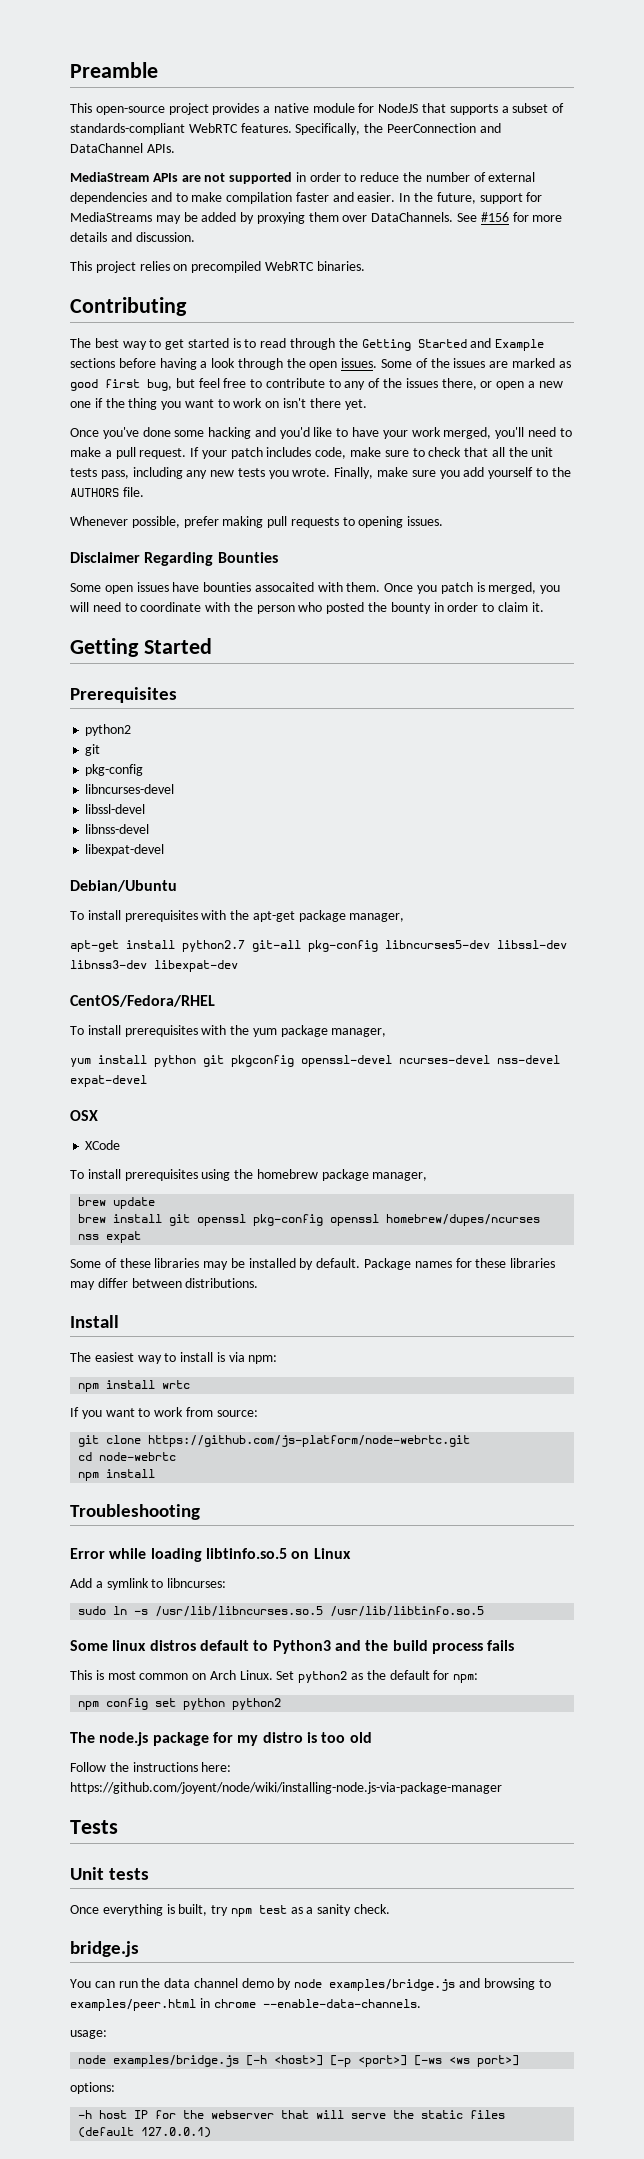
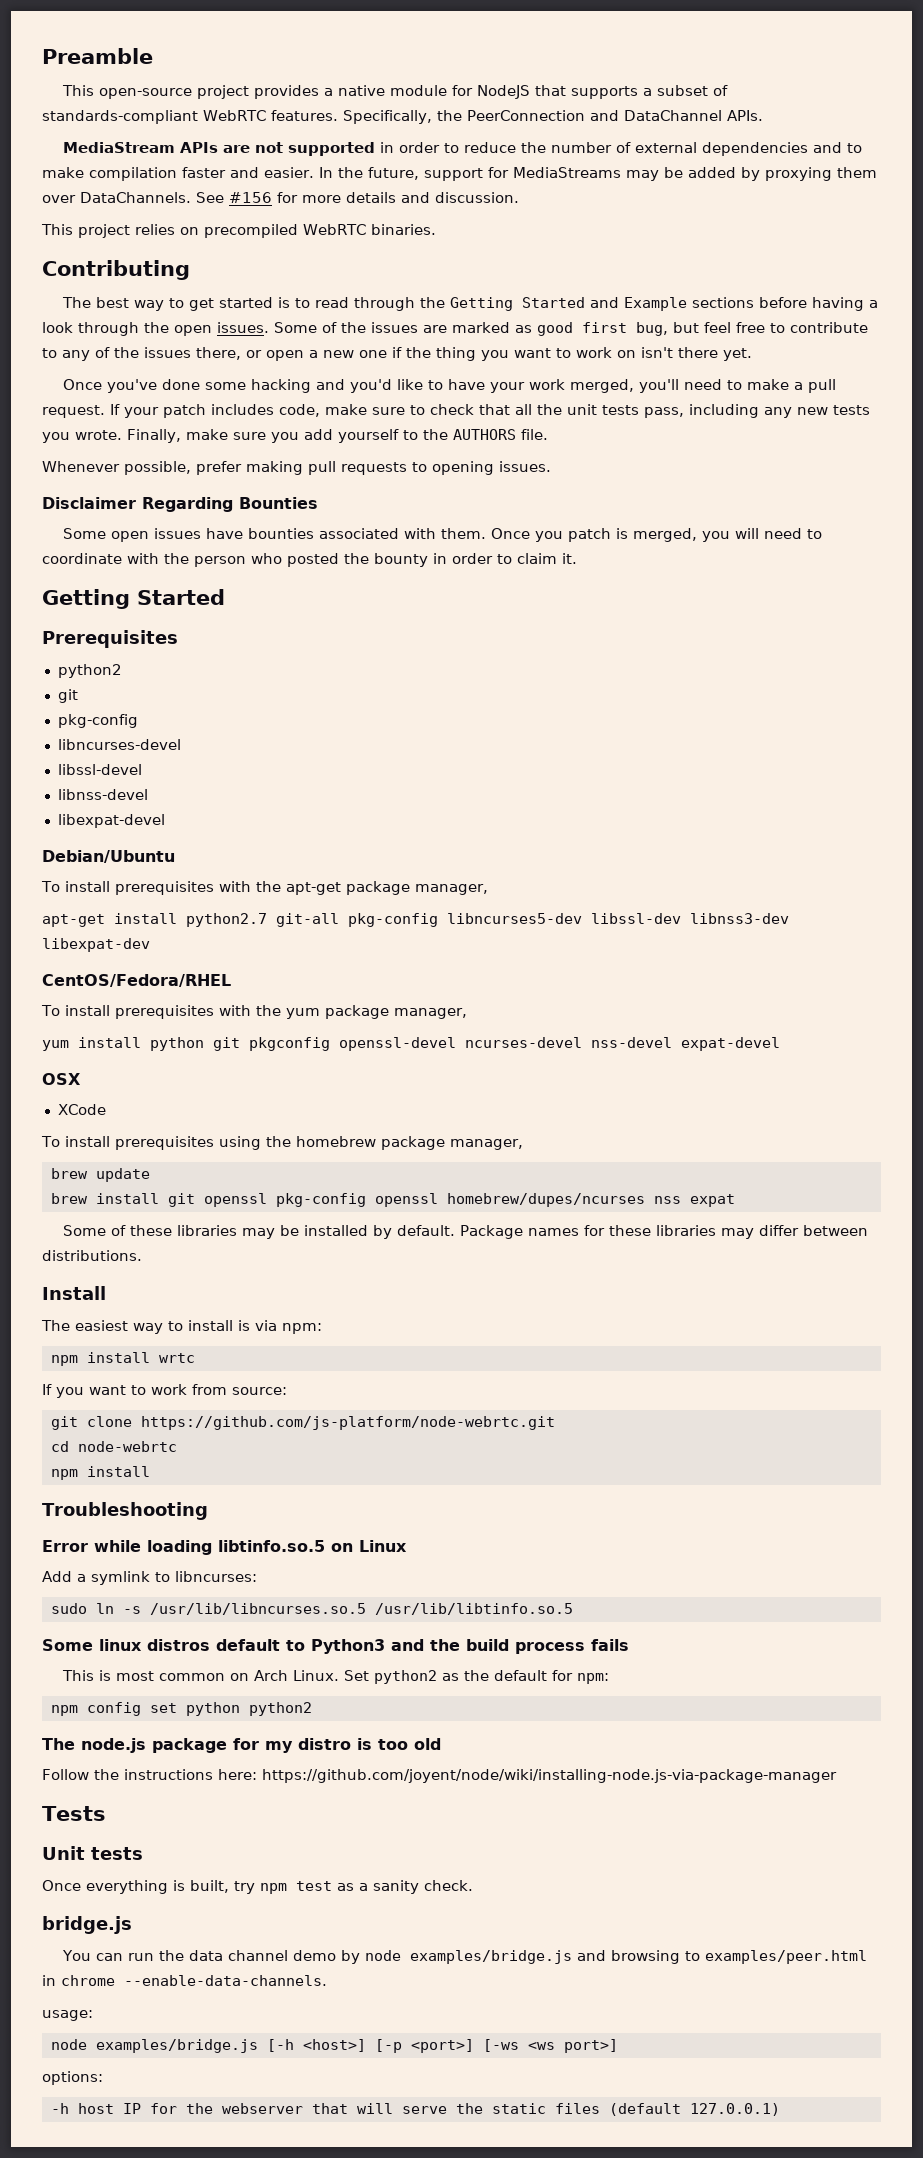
- Some open issues have bounties assocaited with them.
+ Some open issues have bounties associated with them.

